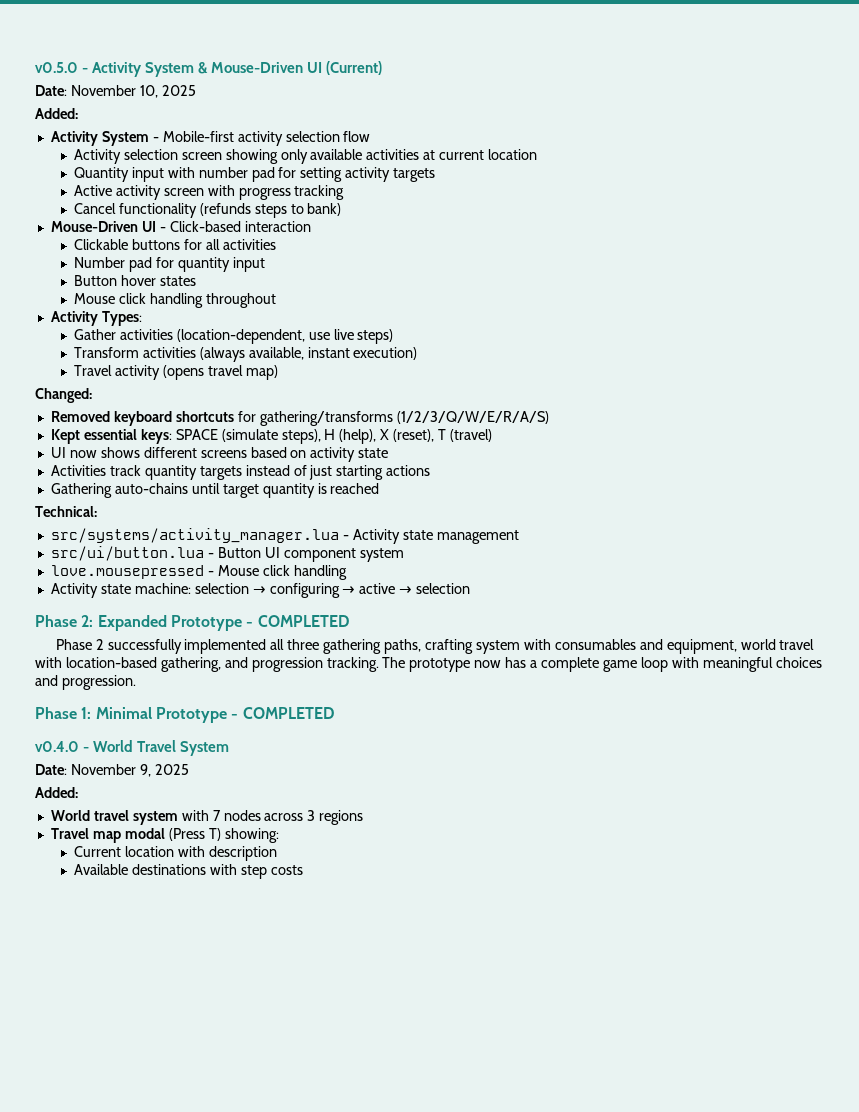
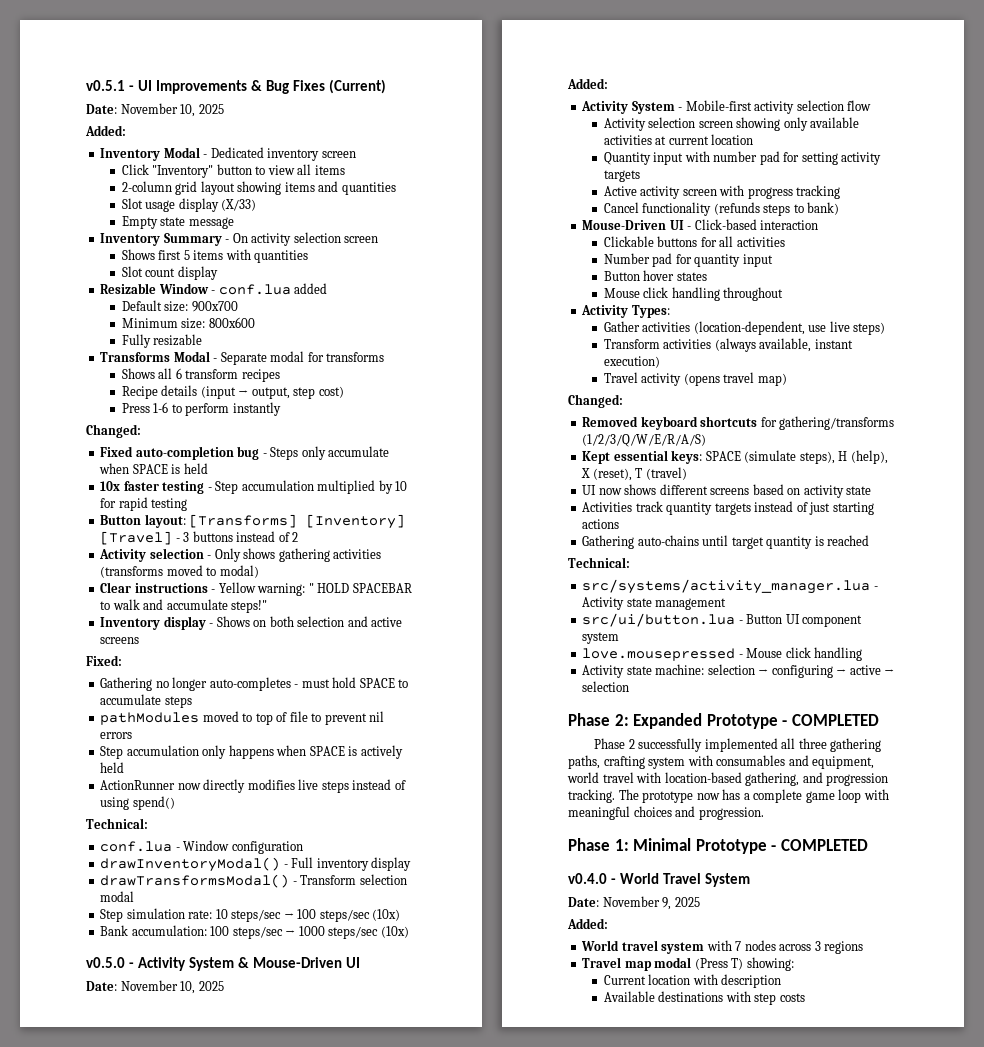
+ v0.5.1 - UI Improvements & Bug Fixes (Current)
+ Date: November 10, 2025
+ Added:
+ Inventory Modal - Dedicated inventory screen
+ Click "Inventory" button to view all items
+ 2-column grid layout showing items and quantities
+ Slot usage display (X/33)
+ Empty state message
+ Inventory Summary - On activity selection screen
+ Shows first 5 items with quantities
+ Slot count display
+ Resizable Window - conf.lua added
+ Default size: 900x700
+ Minimum size: 800x600
+ Fully resizable
+ Transforms Modal - Separate modal for transforms
+ Shows all 6 transform recipes
+ Recipe details (input → output, step cost)
+ Press 1-6 to perform instantly
+ Changed:
+ Fixed auto-completion bug - Steps only accumulate when SPACE is held
+ 10x faster testing - Step accumulation multiplied by 10 for rapid testing
+ Button layout: [Transforms] [Inventory] [Travel] - 3 buttons instead of 2
+ Activity selection - Only shows gathering activities (transforms moved to modal)
+ Clear instructions - Yellow warning: " HOLD SPACEBAR to walk and accumulate steps!"
+ Inventory display - Shows on both selection and active screens
+ Fixed:
+ Gathering no longer auto-completes - must hold SPACE to accumulate steps
+ pathModules moved to top of file to prevent nil errors
+ Step accumulation only happens when SPACE is actively held
+ ActionRunner now directly modifies live steps instead of using spend()
+ Technical:
+ conf.lua - Window configuration
+ drawInventoryModal() - Full inventory display
+ drawTransformsModal() - Transform selection modal
+ Step simulation rate: 10 steps/sec → 100 steps/sec (10x)
+ Bank accumulation: 100 steps/sec → 1000 steps/sec (10x)
- v0.5.0 - Activity System & Mouse-Driven UI (Current)
+ v0.5.0 - Activity System & Mouse-Driven UI

